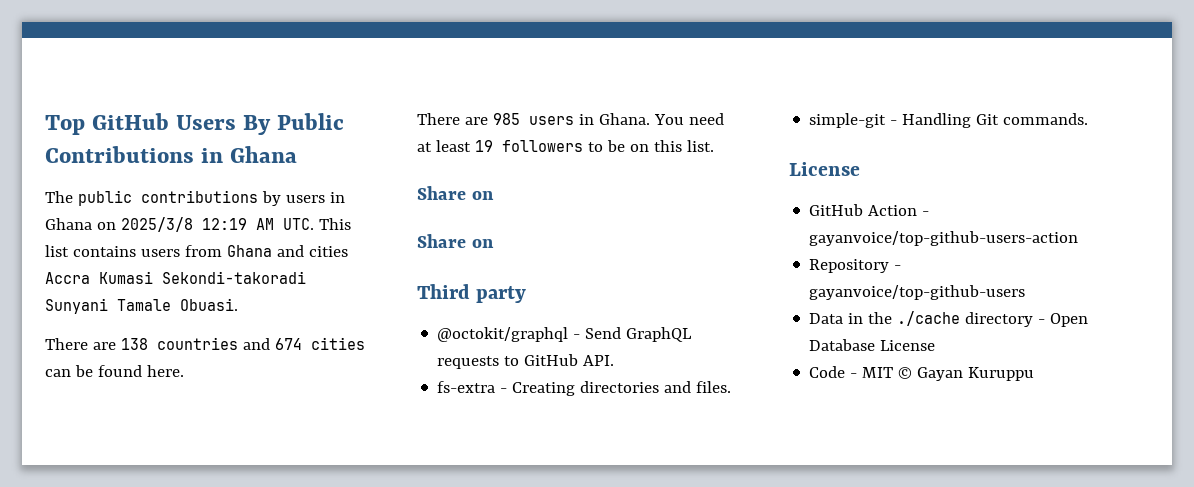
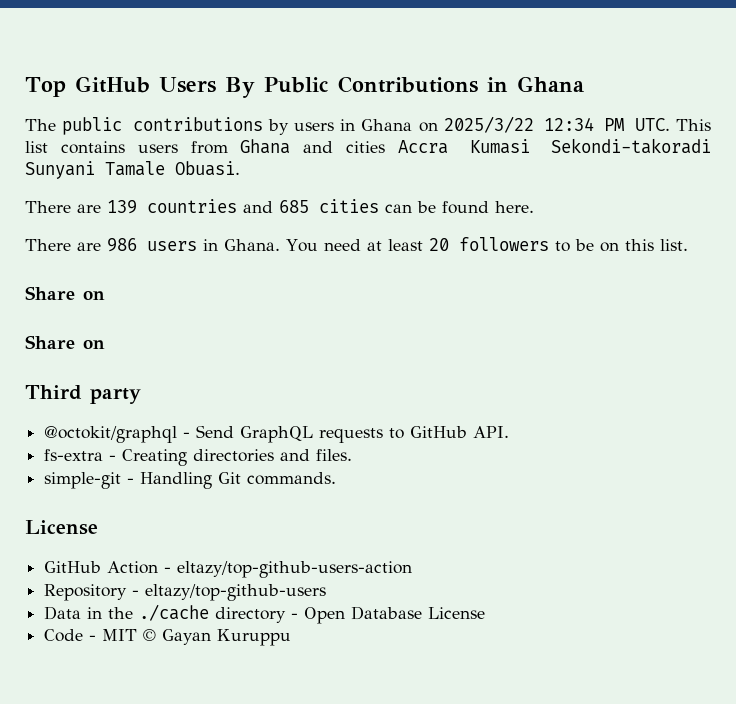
- The public contributions by users in Ghana on 2025/3/8 12:19 AM UTC. This list contains users from Ghana and cities Accra Kumasi Sekondi-takoradi Sunyani Tamale Obuasi.
+ The public contributions by users in Ghana on 2025/3/22 12:34 PM UTC. This list contains users from Ghana and cities Accra Kumasi Sekondi-takoradi Sunyani Tamale Obuasi.
- There are 138 countries and 674 cities can be found here.
+ There are 139 countries and 685 cities can be found here.
- There are 985 users in Ghana.
+ There are 986 users in Ghana.
- You need at least 19 followers to be on this list.
+ You need at least 20 followers to be on this list.
- GitHub Action - gayanvoice/top-github-users-action
+ GitHub Action - eltazy/top-github-users-action
- Repository - gayanvoice/top-github-users
+ Repository - eltazy/top-github-users

